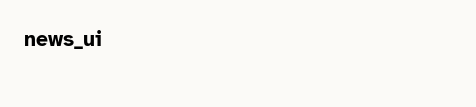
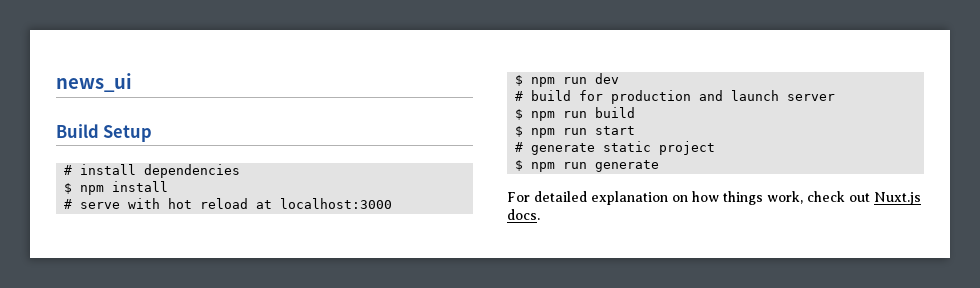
+ Build Setup
+ # install dependencies
+ $ npm install
+ # serve with hot reload at localhost:3000
+ $ npm run dev
+ # build for production and launch server
+ $ npm run build
+ $ npm run start
+ # generate static project
+ $ npm run generate
+ For detailed explanation on how things work, check out Nuxt.js docs.

